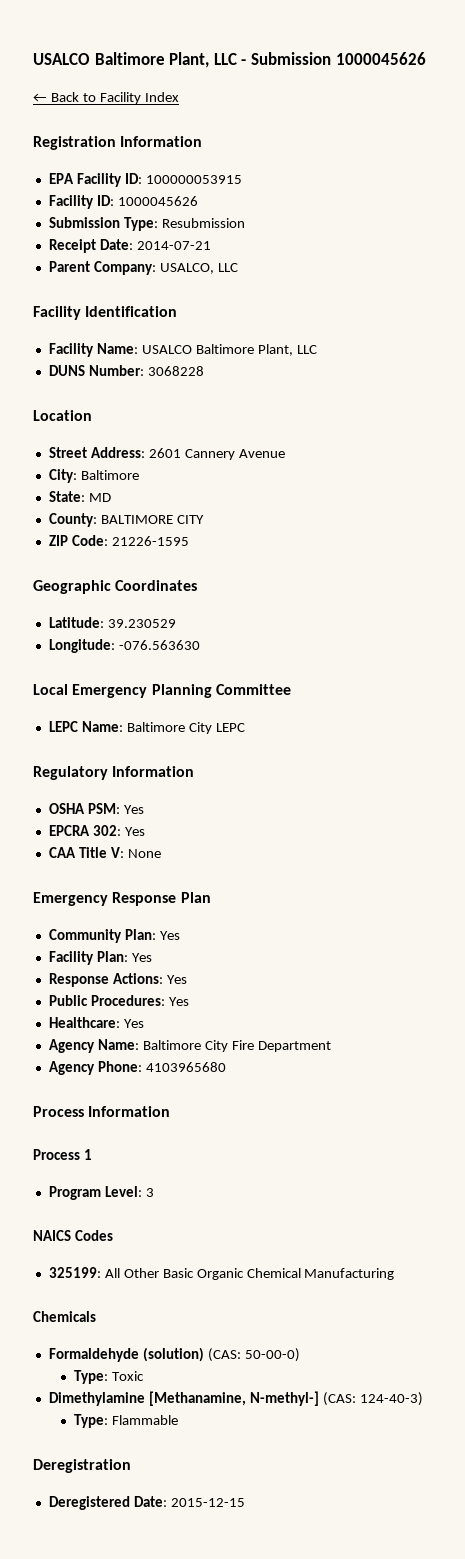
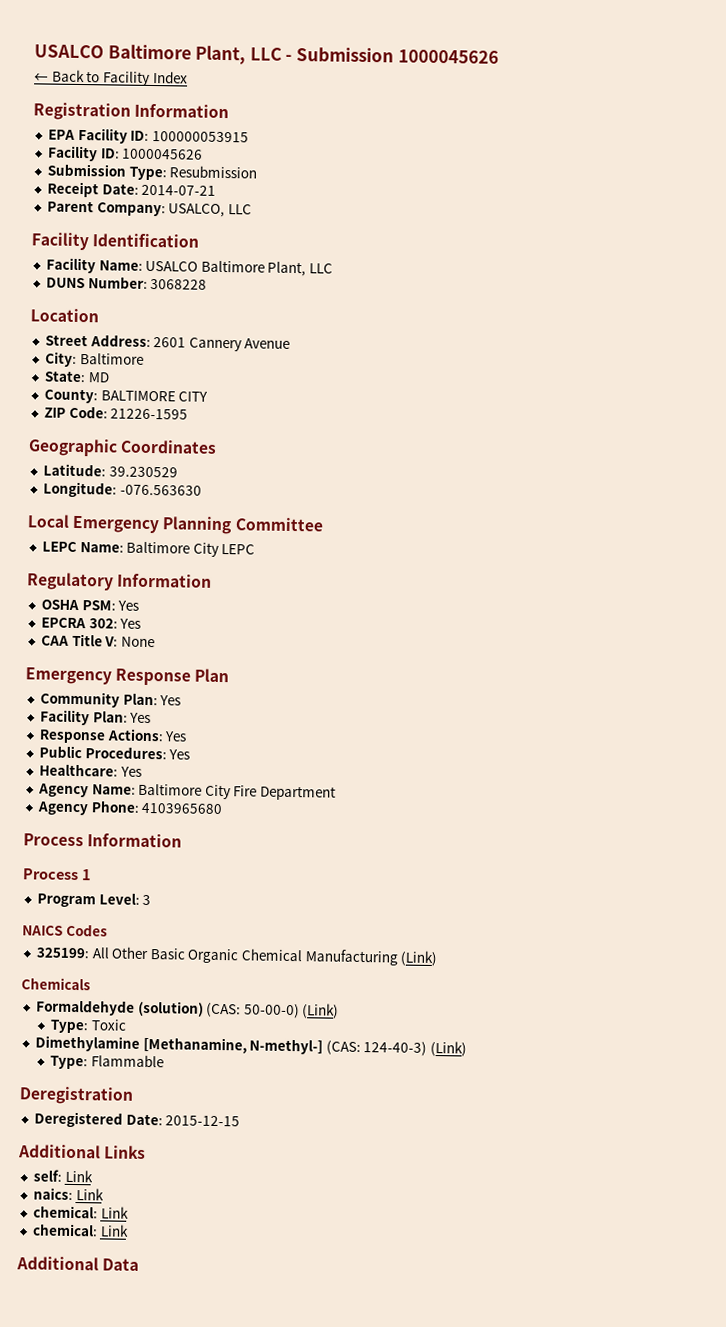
- 325199: All Other Basic Organic Chemical Manufacturing
+ 325199: All Other Basic Organic Chemical Manufacturing (Link)
- Formaldehyde (solution) (CAS: 50-00-0)
+ Formaldehyde (solution) (CAS: 50-00-0) (Link)
- Dimethylamine [Methanamine, N-methyl-] (CAS: 124-40-3)
+ Dimethylamine [Methanamine, N-methyl-] (CAS: 124-40-3) (Link)
+ Additional Links
+ self: Link
+ naics: Link
+ chemical: Link
+ chemical: Link
+ Additional Data

